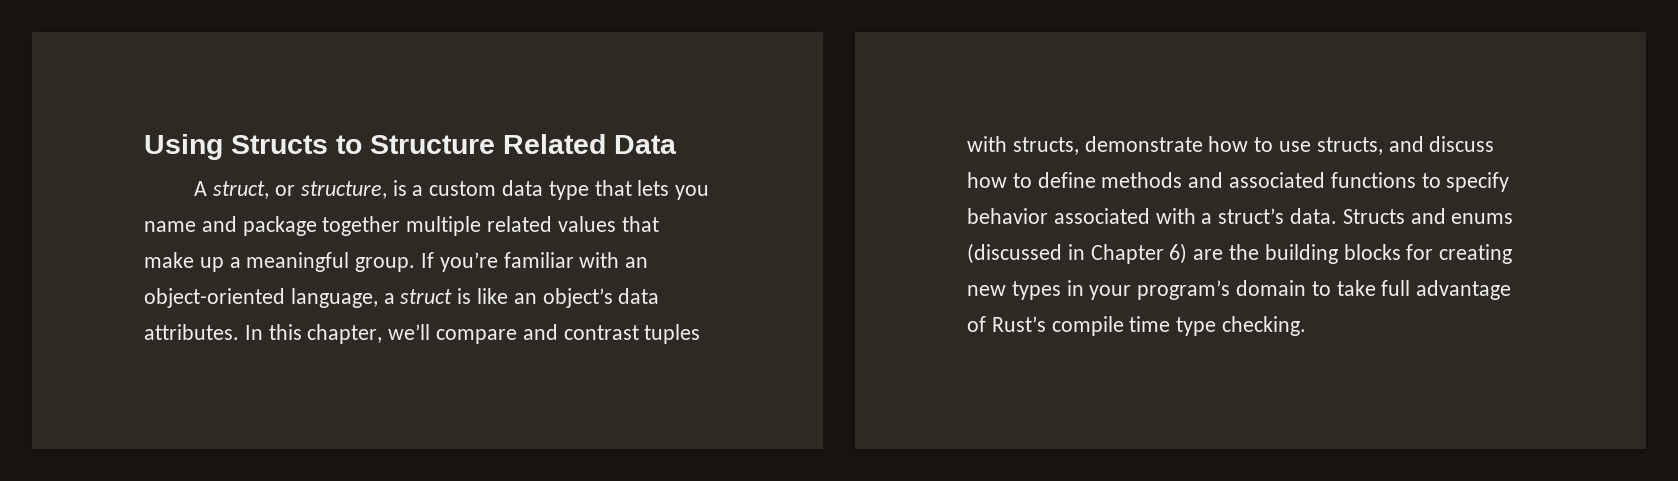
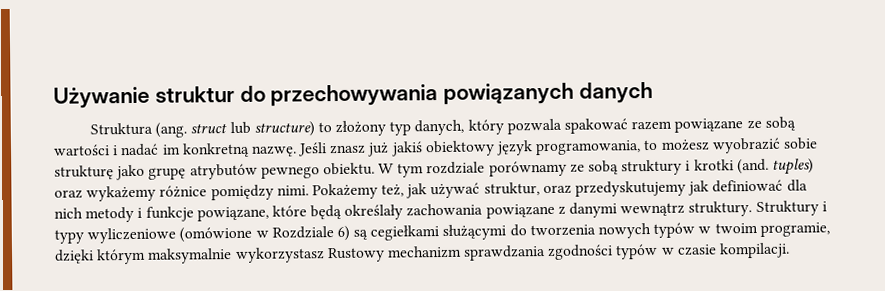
- Using Structs to Structure Related Data
- A struct, or structure, is a custom data type that lets you name and package together multiple related values that make up a meaningful group. If you’re familiar with an object-oriented language, a struct is like an object’s data attributes. In this chapter, we’ll compare and contrast tuples with structs, demonstrate how to use structs, and discuss how to define methods and associated functions to specify behavior associated with a struct’s data. Structs and enums (discussed in Chapter 6) are the building blocks for creating new types in your program’s domain to take full advantage of Rust’s compile time type checking.
+ Używanie struktur do przechowywania powiązanych danych
+ Struktura (ang. struct lub structure) to złożony typ danych, który pozwala spakować razem powiązane ze sobą wartości i nadać im konkretną nazwę. Jeśli znasz już jakiś obiektowy język programowania, to możesz wyobrazić sobie strukturę jako grupę atrybutów pewnego obiektu. W tym rozdziale porównamy ze sobą struktury i krotki (and. tuples) oraz wykażemy różnice pomiędzy nimi. Pokażemy też, jak używać struktur, oraz przedyskutujemy jak definiować dla nich metody i funkcje powiązane, które będą określały zachowania powiązane z danymi wewnątrz struktury. Struktury i typy wyliczeniowe (omówione w Rozdziale 6) są cegiełkami służącymi do tworzenia nowych typów w twoim programie, dzięki którym maksymalnie wykorzystasz Rustowy mechanizm sprawdzania zgodności typów w czasie kompilacji.

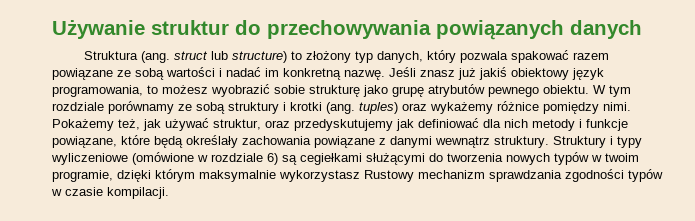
- W tym rozdziale porównamy ze sobą struktury i krotki (and. tuples) oraz wykażemy różnice pomiędzy nimi.
+ W tym rozdziale porównamy ze sobą struktury i krotki (ang. tuples) oraz wykażemy różnice pomiędzy nimi.
- Struktury i typy wyliczeniowe (omówione w Rozdziale 6) są cegiełkami służącymi do tworzenia nowych typów w twoim programie, dzięki którym maksymalnie wykorzystasz Rustowy mechanizm sprawdzania zgodności typów w czasie kompilacji.
+ Struktury i typy wyliczeniowe (omówione w rozdziale 6) są cegiełkami służącymi do tworzenia nowych typów w twoim programie, dzięki którym maksymalnie wykorzystasz Rustowy mechanizm sprawdzania zgodności typów w czasie kompilacji.

